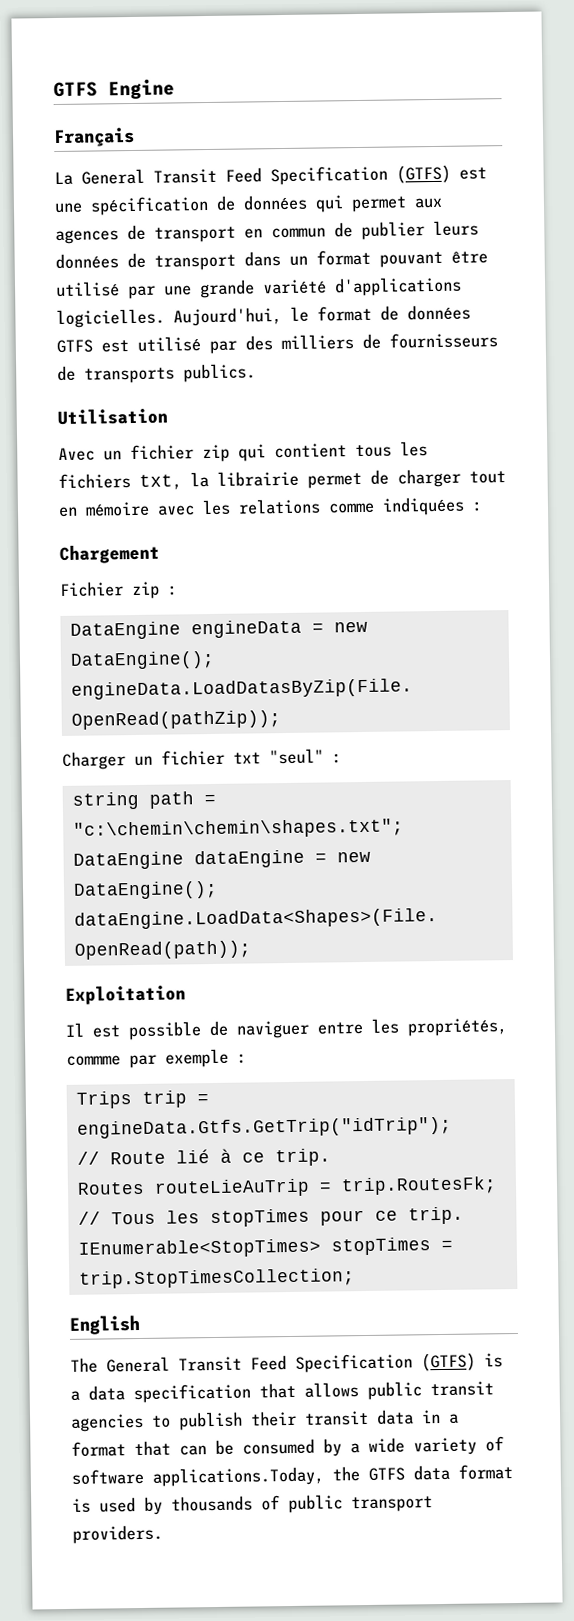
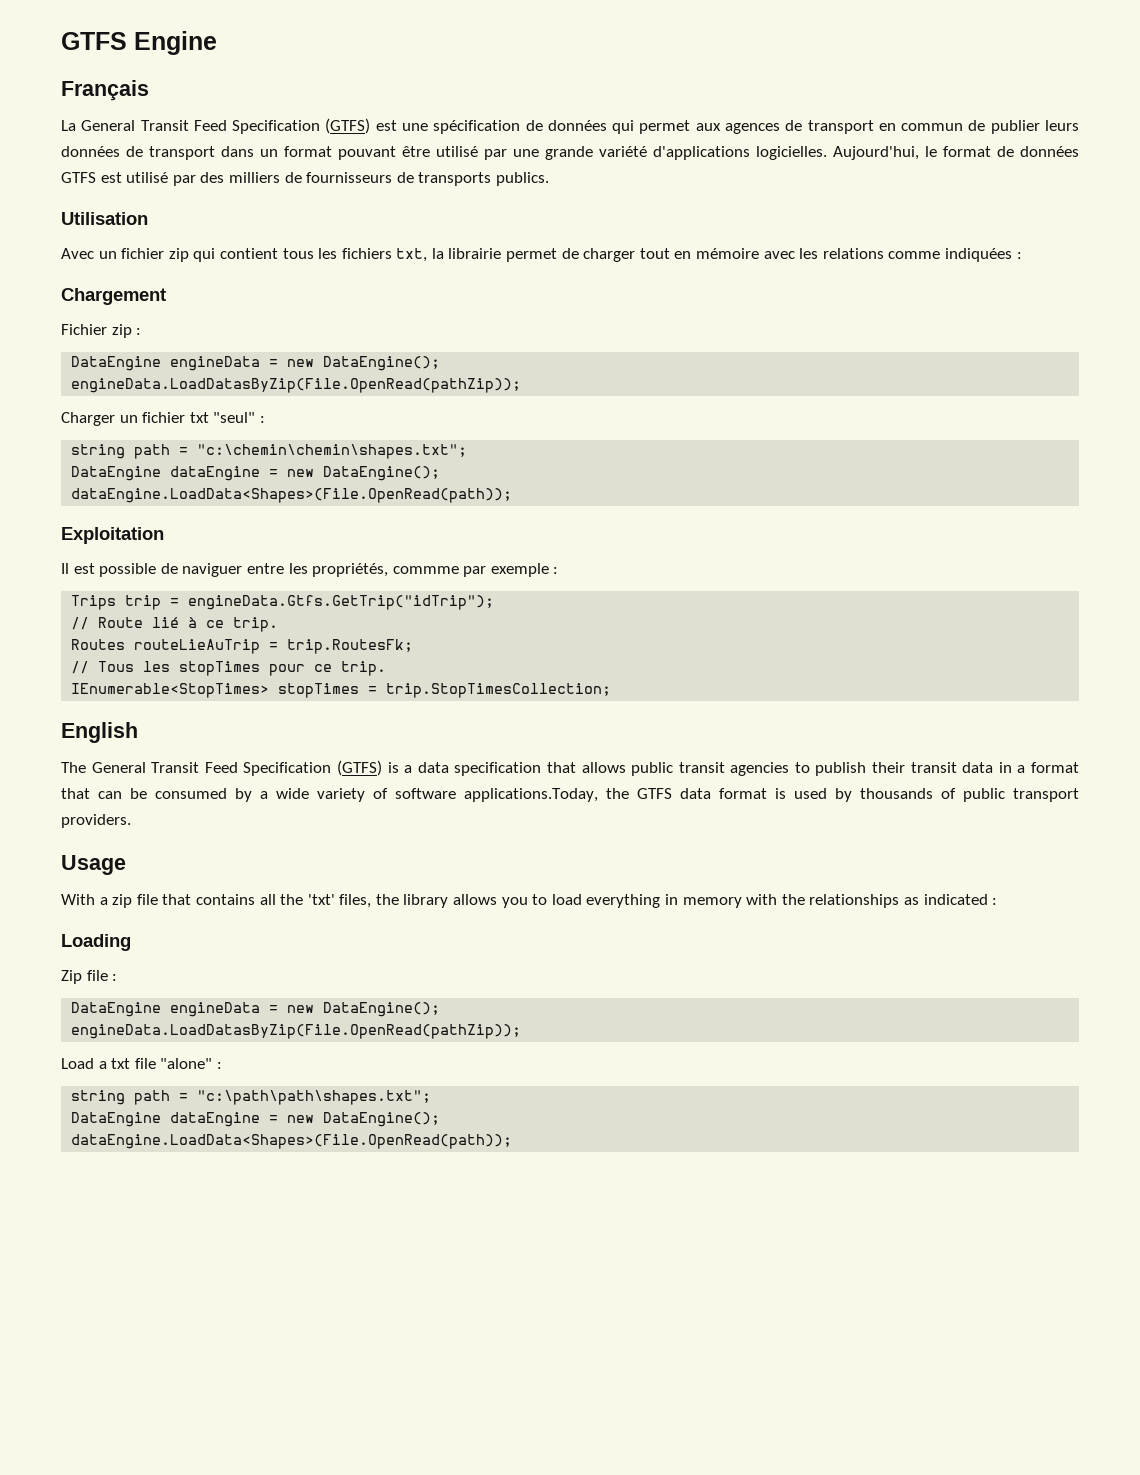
+ Usage
+ With a zip file that contains all the 'txt' files, the library allows you to load everything in memory with the relationships as indicated :
+ Loading
+ Zip file :
+ DataEngine engineData = new DataEngine();
+ engineData.LoadDatasByZip(File.OpenRead(pathZip));
+ Load a txt file "alone" :
+ string path = "c:\path\path\shapes.txt";
+ DataEngine dataEngine = new DataEngine();
+ dataEngine.LoadData<Shapes>(File.OpenRead(path));

